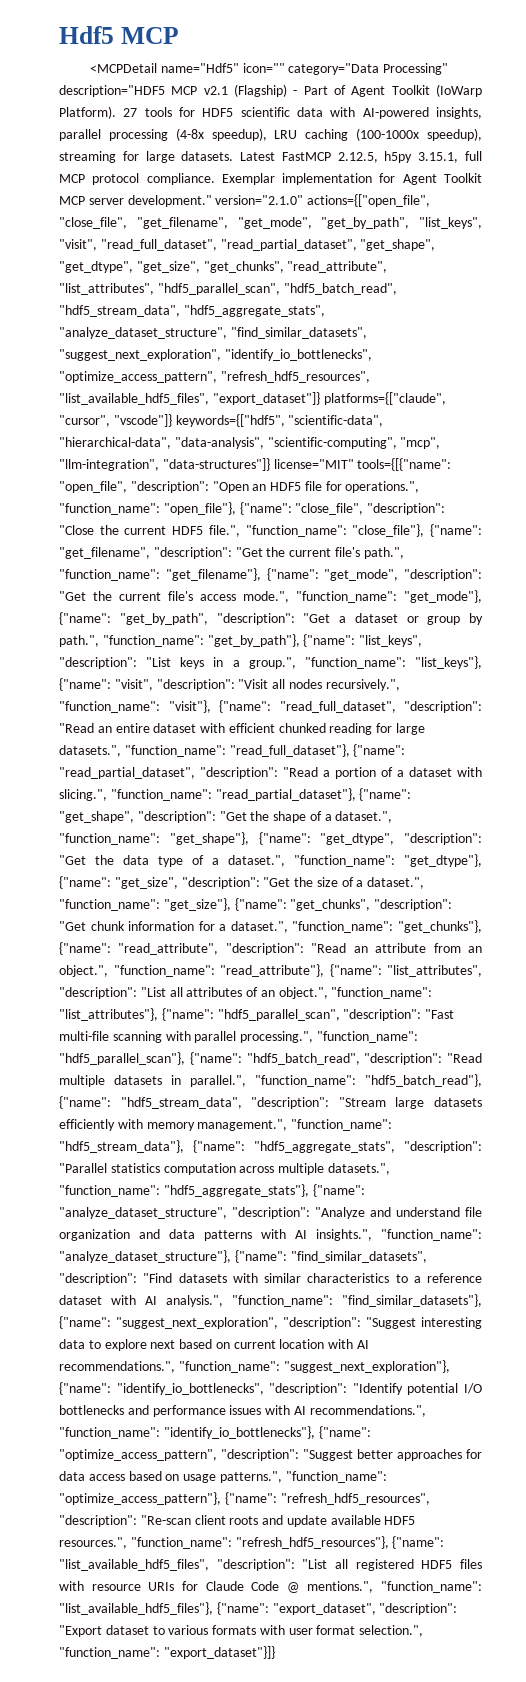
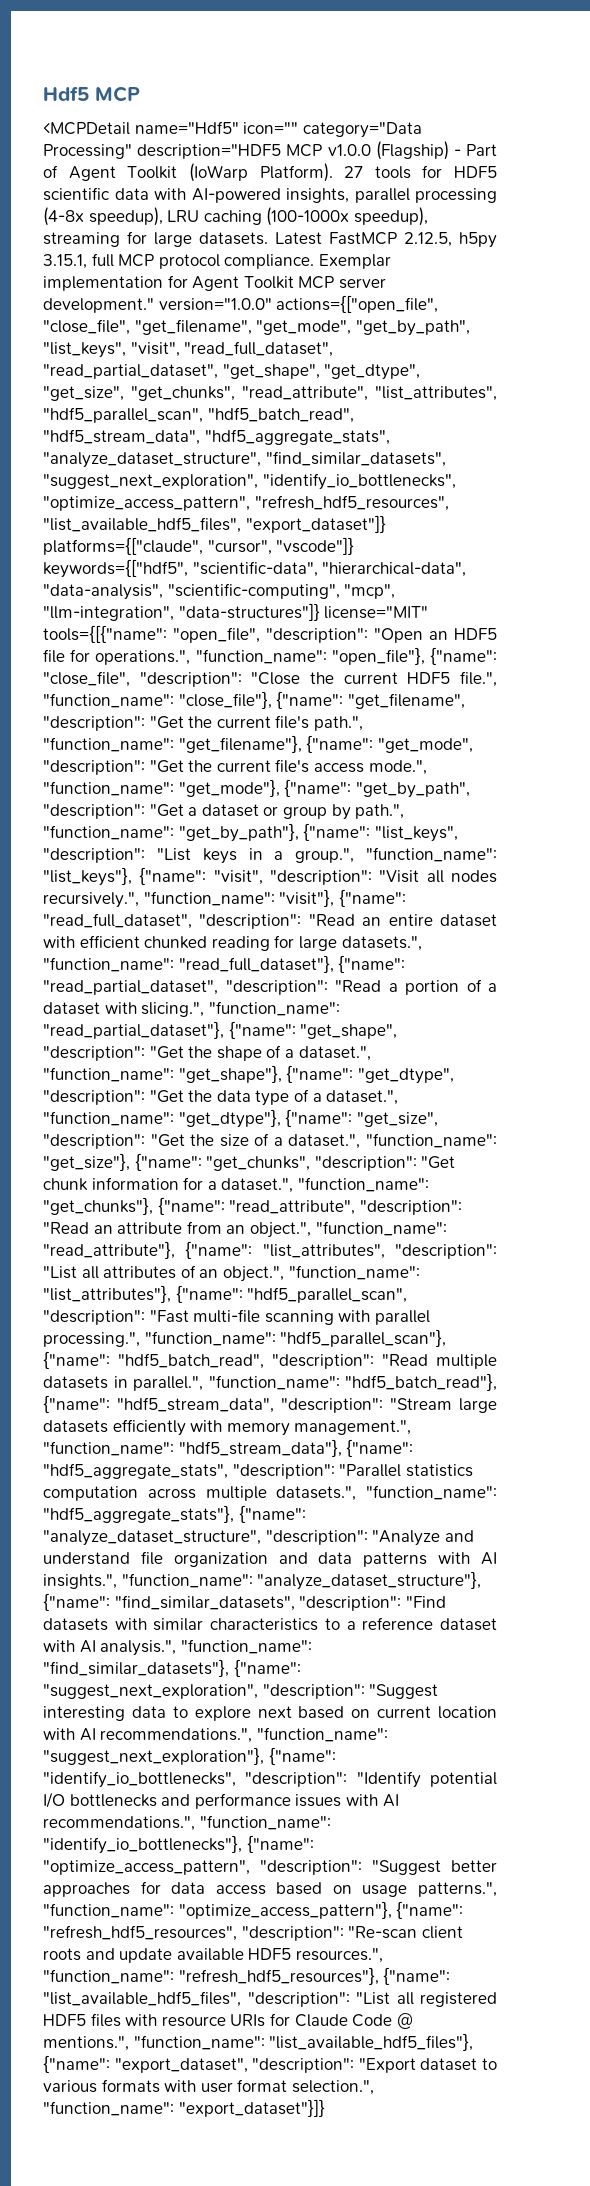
- <MCPDetail name="Hdf5" icon="" category="Data Processing" description="HDF5 MCP v2.1 (Flagship) - Part of Agent Toolkit (IoWarp Platform).
+ <MCPDetail name="Hdf5" icon="" category="Data Processing" description="HDF5 MCP v1.0.0 (Flagship) - Part of Agent Toolkit (IoWarp Platform).
- Exemplar implementation for Agent Toolkit MCP server development." version="2.1.0" actions={["open_file", "close_file", "get_filename", "get_mode", "get_by_path", "list_keys", "visit", "read_full_dataset", "read_partial_dataset", "get_shape", "get_dtype", "get_size", "get_chunks", "read_attribute", "list_attributes", "hdf5_parallel_scan", "hdf5_batch_read", "hdf5_stream_data", "hdf5_aggregate_stats", "analyze_dataset_structure", "find_similar_datasets", "suggest_next_exploration", "identify_io_bottlenecks", "optimize_access_pattern", "refresh_hdf5_resources", "list_available_hdf5_files", "export_dataset"]} platforms={["claude", "cursor", "vscode"]} keywords={["hdf5", "scientific-data", "hierarchical-data", "data-analysis", "scientific-computing", "mcp", "llm-integration", "data-structures"]} license="MIT" tools={[{"name":
+ Exemplar implementation for Agent Toolkit MCP server development." version="1.0.0" actions={["open_file", "close_file", "get_filename", "get_mode", "get_by_path", "list_keys", "visit", "read_full_dataset", "read_partial_dataset", "get_shape", "get_dtype", "get_size", "get_chunks", "read_attribute", "list_attributes", "hdf5_parallel_scan", "hdf5_batch_read", "hdf5_stream_data", "hdf5_aggregate_stats", "analyze_dataset_structure", "find_similar_datasets", "suggest_next_exploration", "identify_io_bottlenecks", "optimize_access_pattern", "refresh_hdf5_resources", "list_available_hdf5_files", "export_dataset"]} platforms={["claude", "cursor", "vscode"]} keywords={["hdf5", "scientific-data", "hierarchical-data", "data-analysis", "scientific-computing", "mcp", "llm-integration", "data-structures"]} license="MIT" tools={[{"name":

